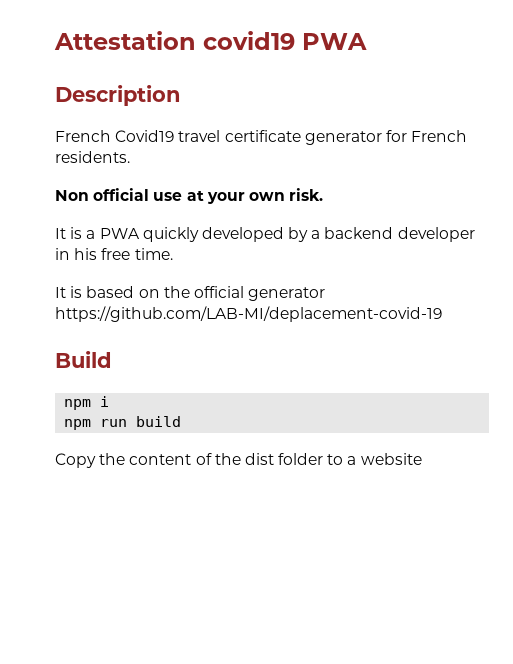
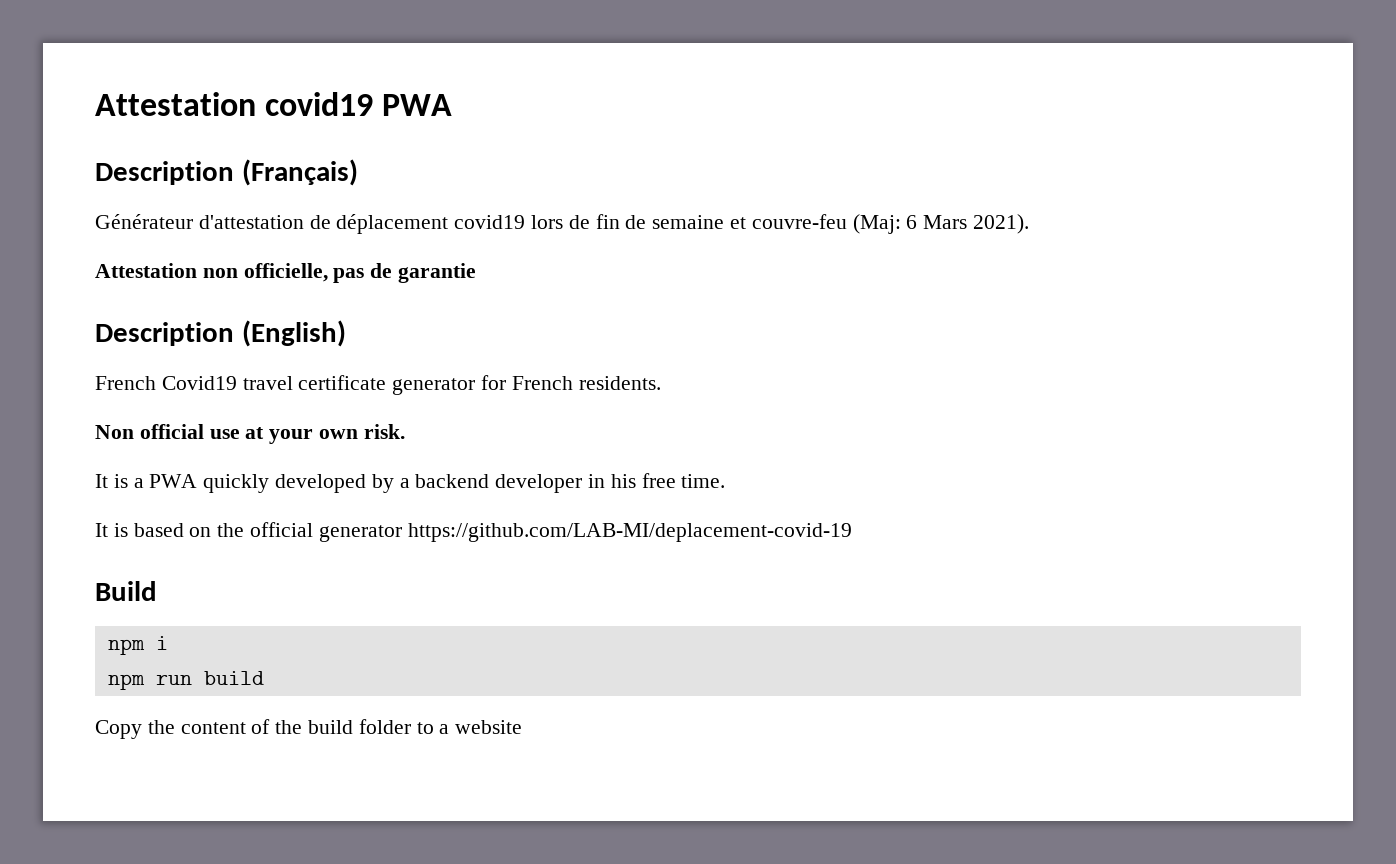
- Description
+ Description (Français)
+ Générateur d'attestation de déplacement covid19 lors de fin de semaine et couvre-feu (Maj: 6 Mars 2021).
+ Attestation non officielle, pas de garantie
+ Description (English)
- Copy the content of the dist folder to a website
+ Copy the content of the build folder to a website

